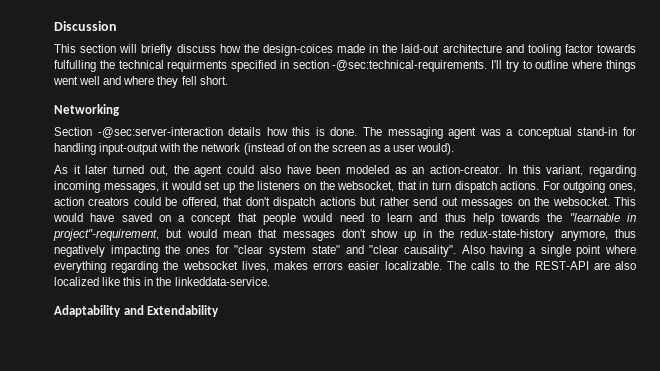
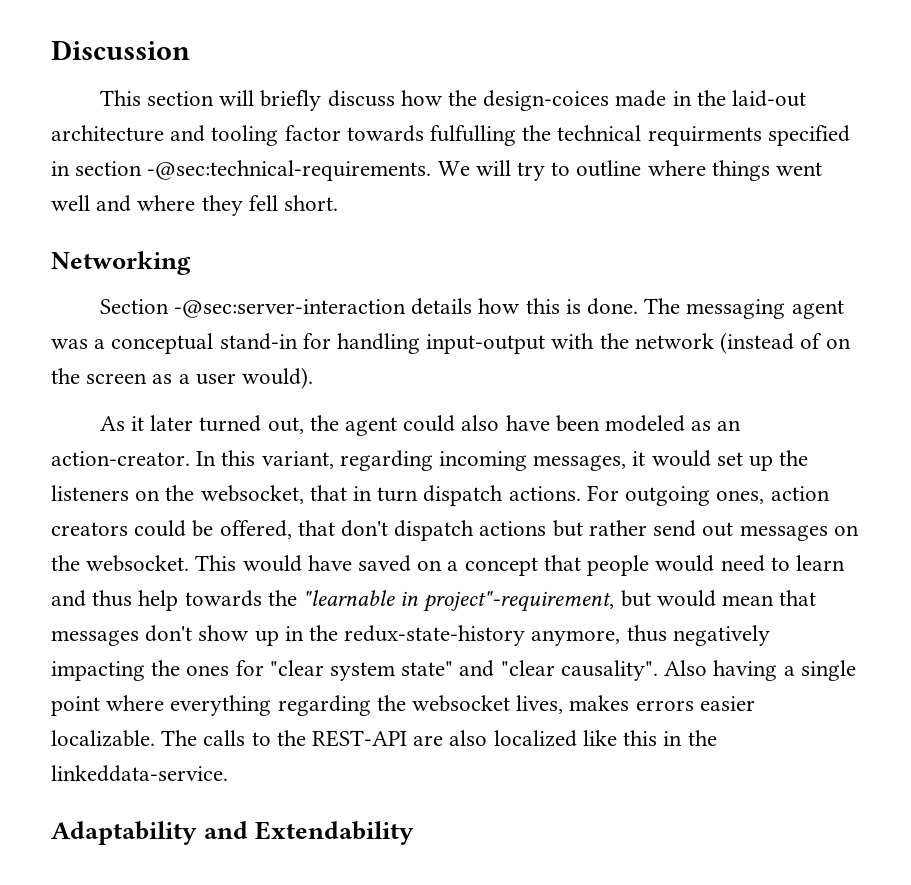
- I'll try to outline where things went well and where they fell short.
+ We will try to outline where things went well and where they fell short.

